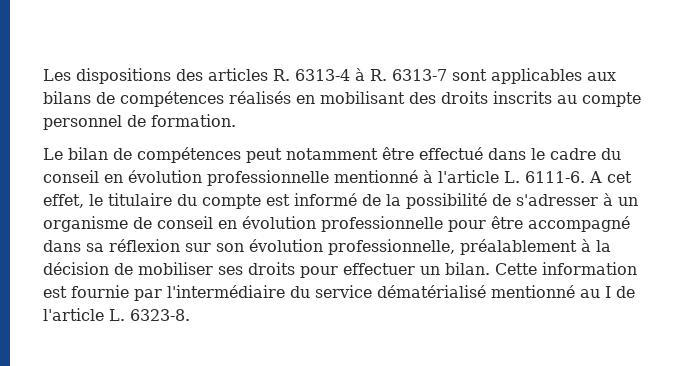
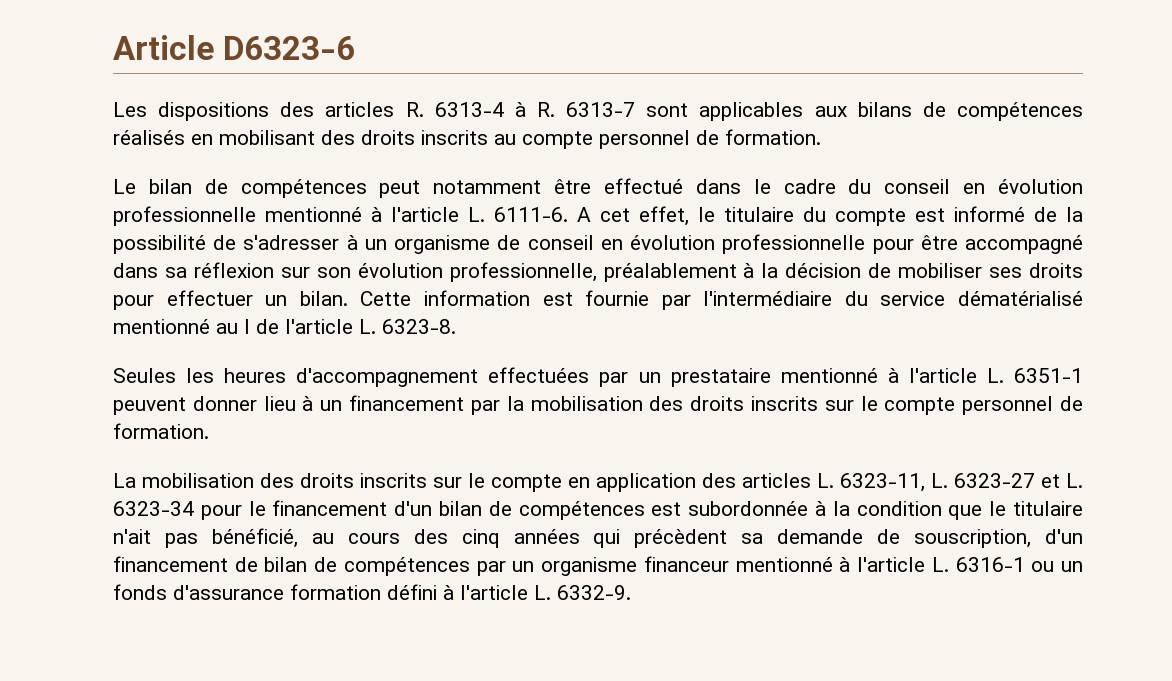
+ Article D6323-6
+ Seules les heures d'accompagnement effectuées par un prestataire mentionné à l'article L. 6351-1 peuvent donner lieu à un financement par la mobilisation des droits inscrits sur le compte personnel de formation.
+ La mobilisation des droits inscrits sur le compte en application des articles L. 6323-11, L. 6323-27 et L. 6323-34 pour le financement d'un bilan de compétences est subordonnée à la condition que le titulaire n'ait pas bénéficié, au cours des cinq années qui précèdent sa demande de souscription, d'un financement de bilan de compétences par un organisme financeur mentionné à l'article L. 6316-1 ou un fonds d'assurance formation défini à l'article L. 6332-9.

